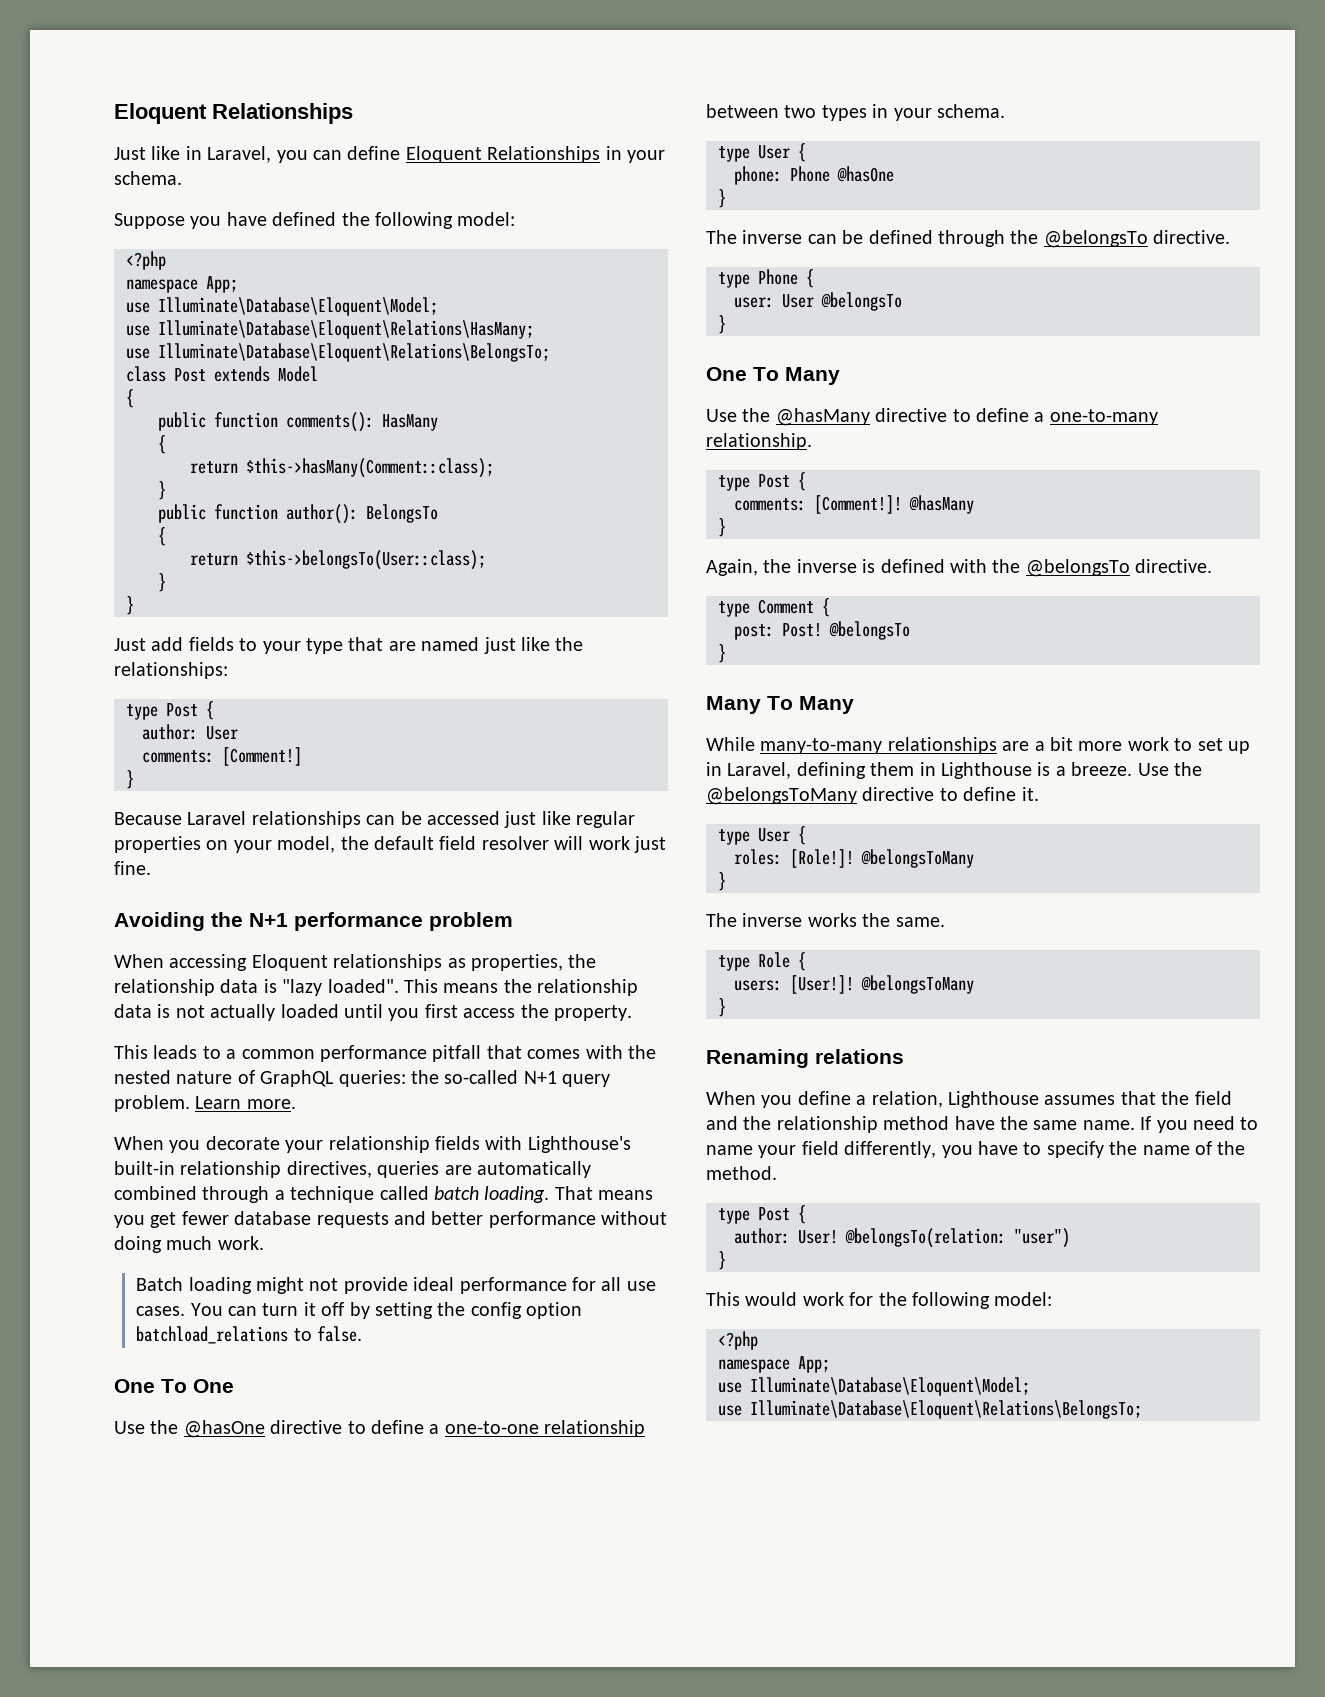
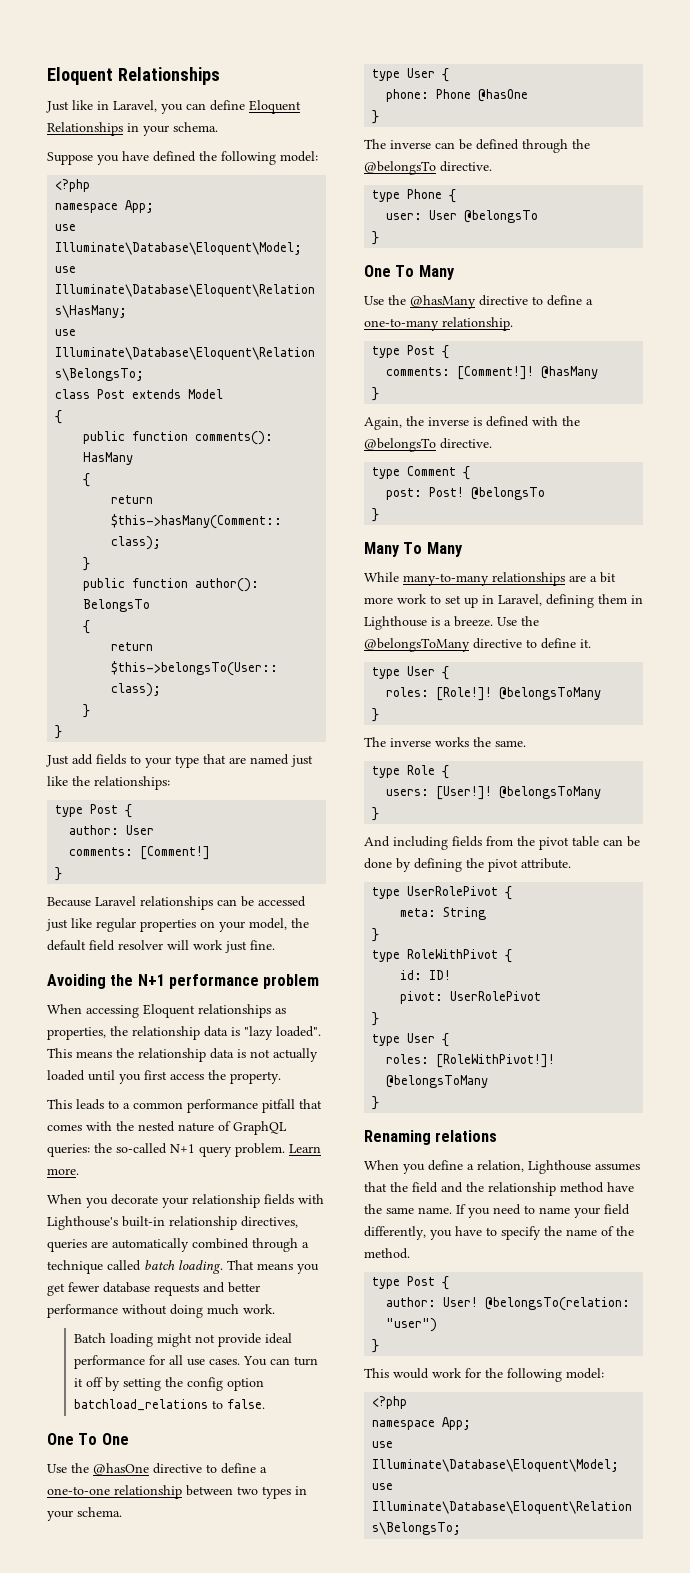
+ And including fields from the pivot table can be done by defining the pivot attribute.
+ type UserRolePivot {
+ meta: String
+ }
+ type RoleWithPivot {
+ id: ID!
+ pivot: UserRolePivot
+ }
+ type User {
+ roles: [RoleWithPivot!]! @belongsToMany
+ }

